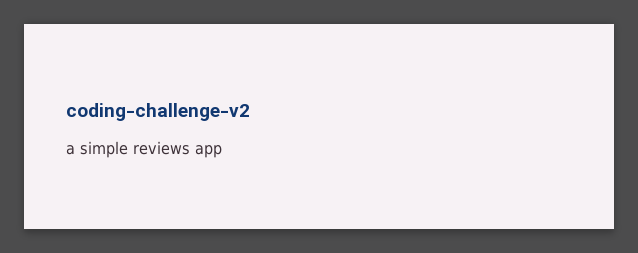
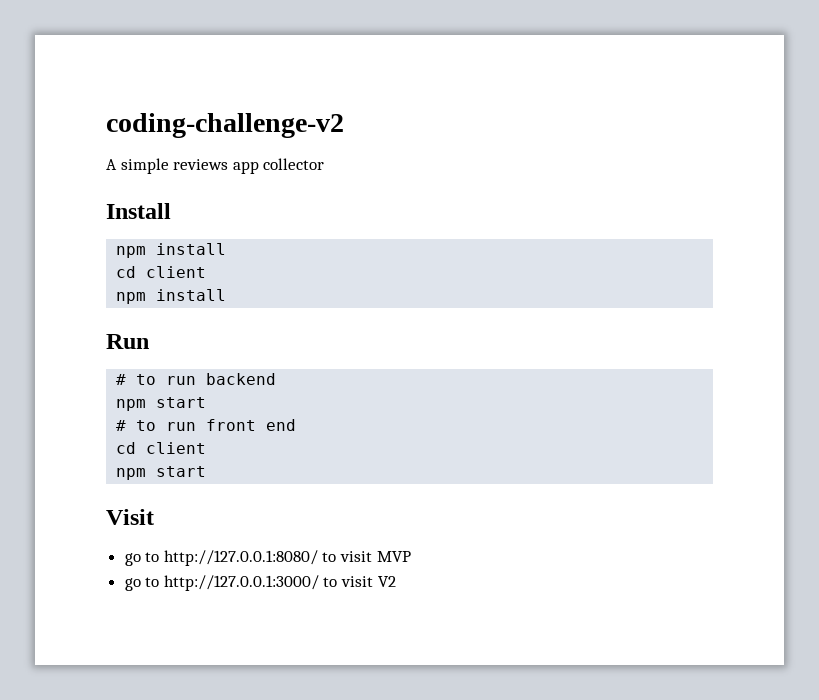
- a simple reviews app
+ A simple reviews app collector
+ Install
+ npm install
+ cd client
+ npm install
+ Run
+ # to run backend
+ npm start
+ # to run front end
+ cd client
+ npm start
+ Visit
+ go to http://127.0.0.1:8080/ to visit MVP
+ go to http://127.0.0.1:3000/ to visit V2

